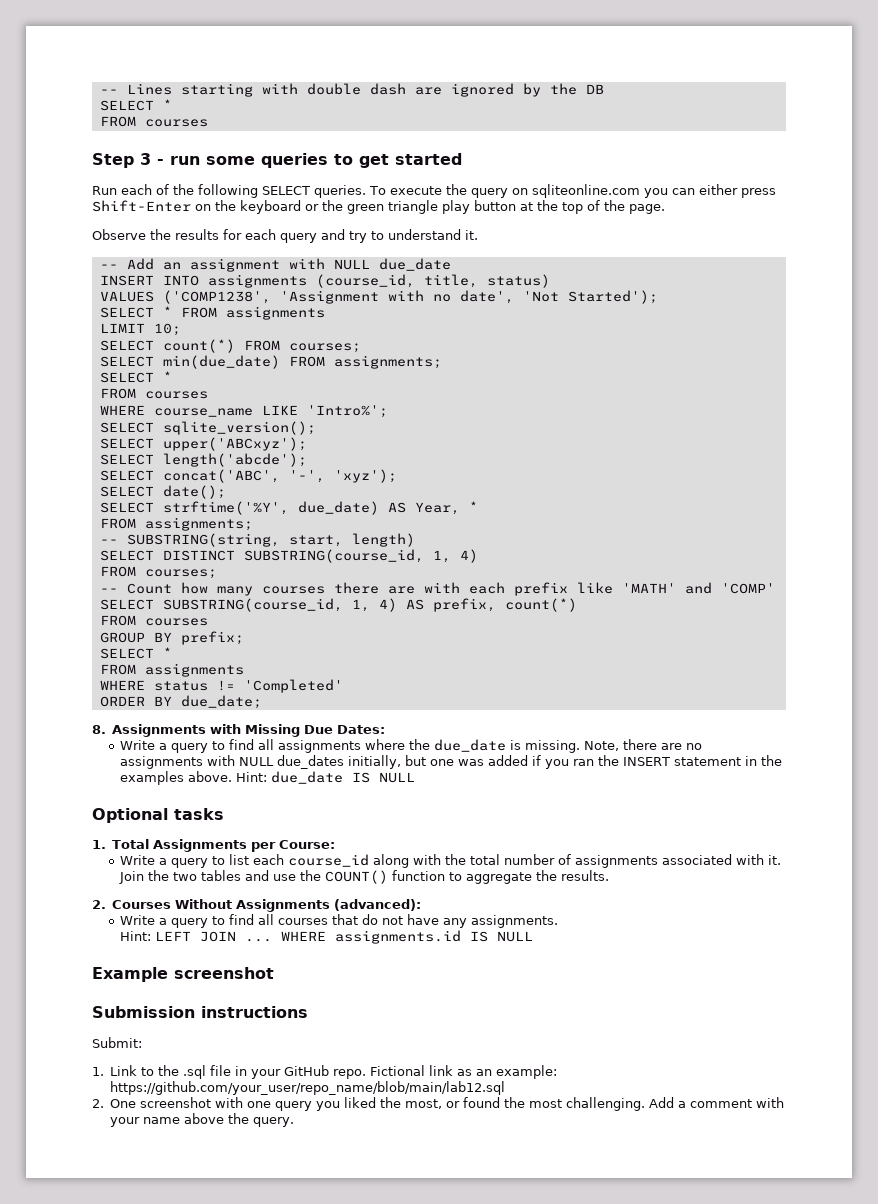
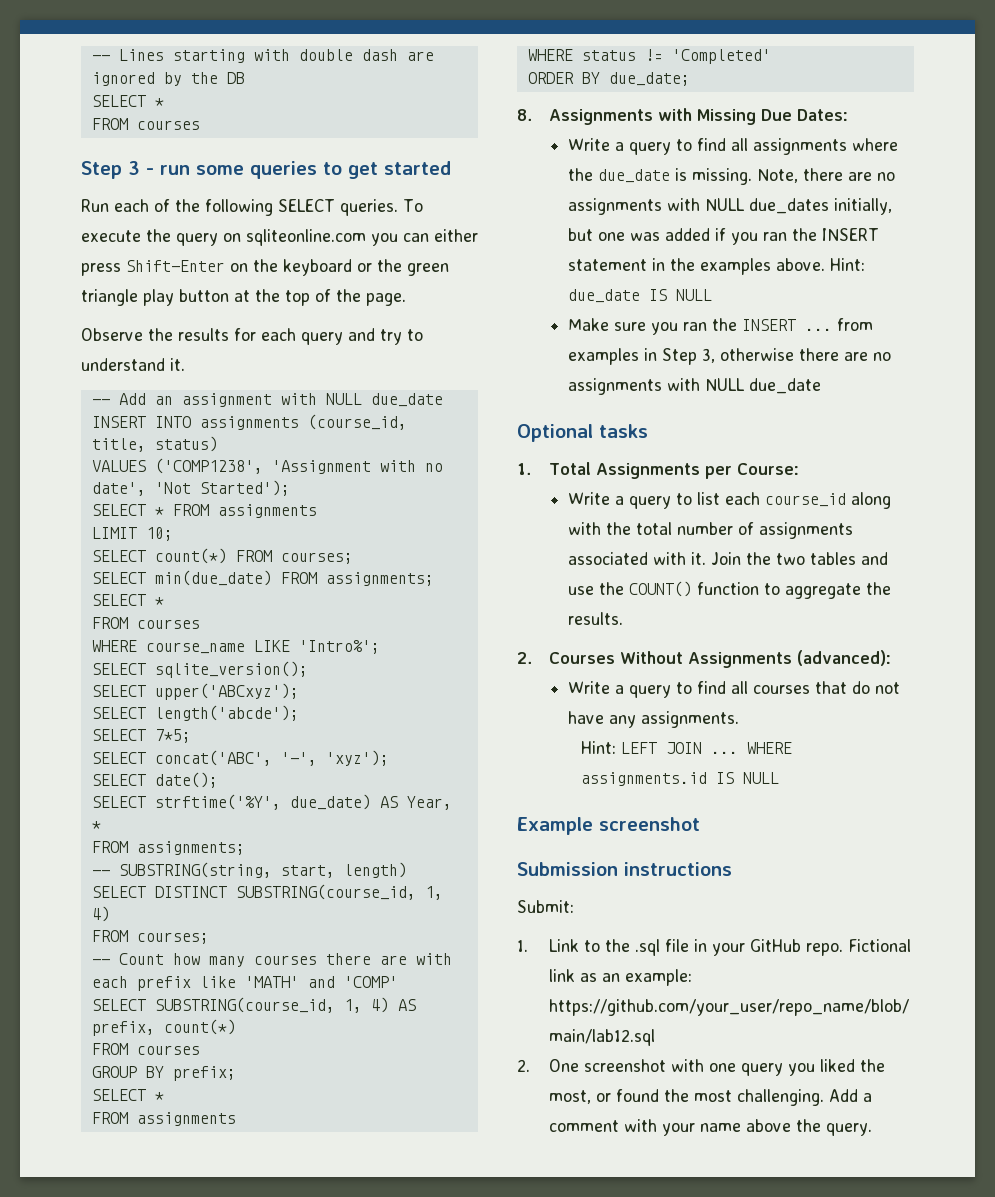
+ SELECT 7*5;
+ Make sure you ran the INSERT ... from examples in Step 3, otherwise there are no assignments with NULL due_date

